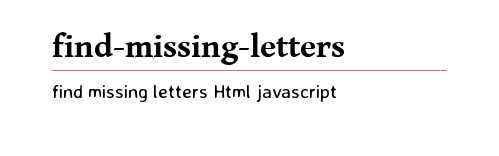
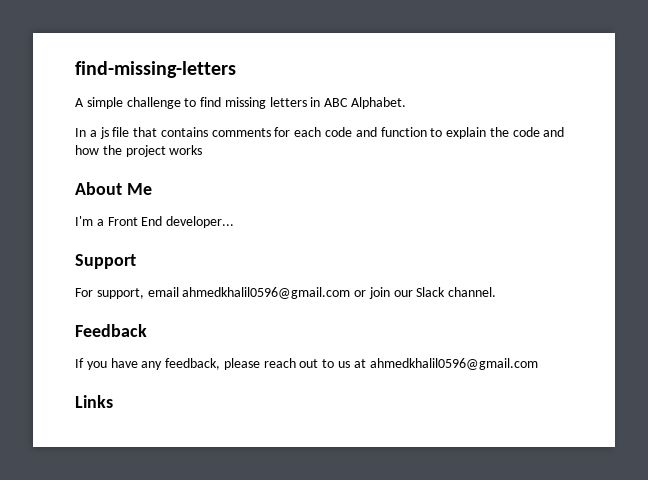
- find missing letters Html javascript
+ A simple challenge to find missing letters in ABC Alphabet.
+ In a js file that contains comments for each code and function to explain the code and how the project works
+ About Me
+ I'm a Front End developer...
+ Support
+ For support, email ahmedkhalil0596@gmail.com or join our Slack channel.
+ Feedback
+ If you have any feedback, please reach out to us at ahmedkhalil0596@gmail.com
+ Links

